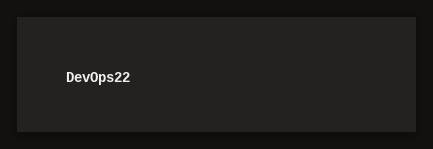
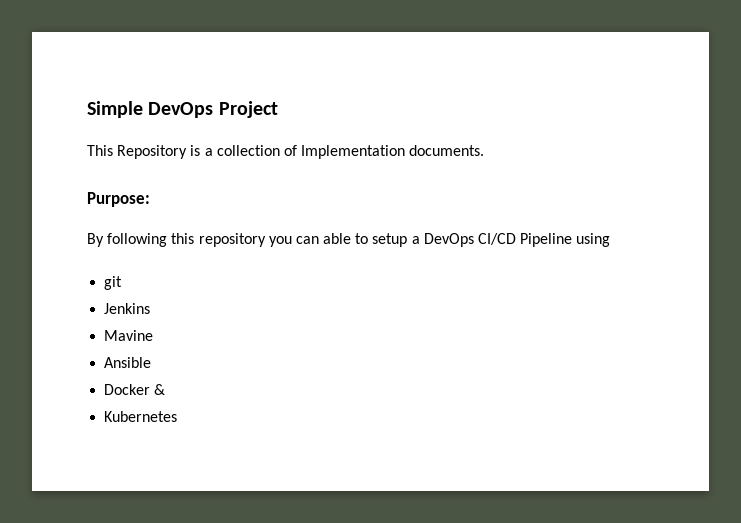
- DevOps22
+ Simple DevOps Project
+ This Repository is a collection of Implementation documents.
+ Purpose:
+ By following this repository you can able to setup a DevOps CI/CD Pipeline using
+ git
+ Jenkins
+ Mavine
+ Ansible
+ Docker &
+ Kubernetes

